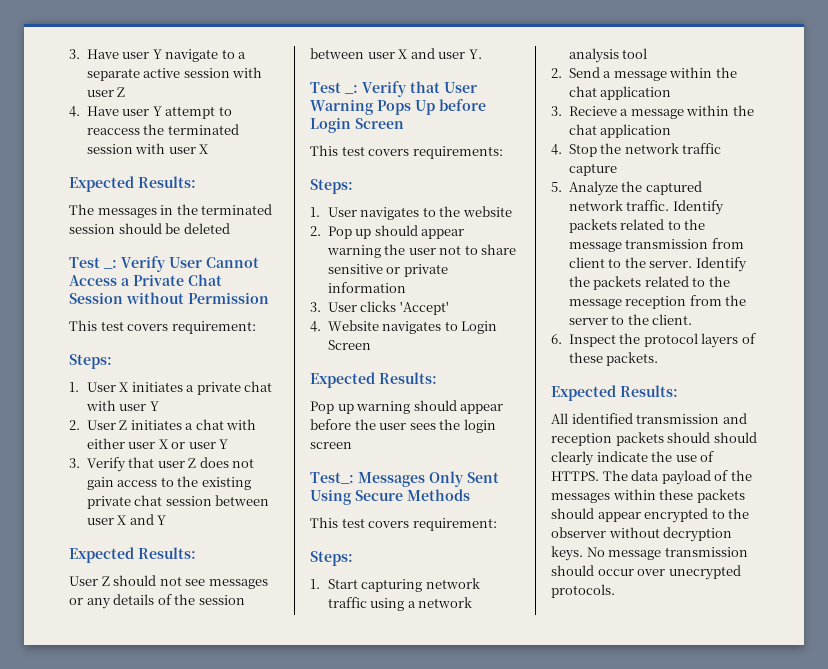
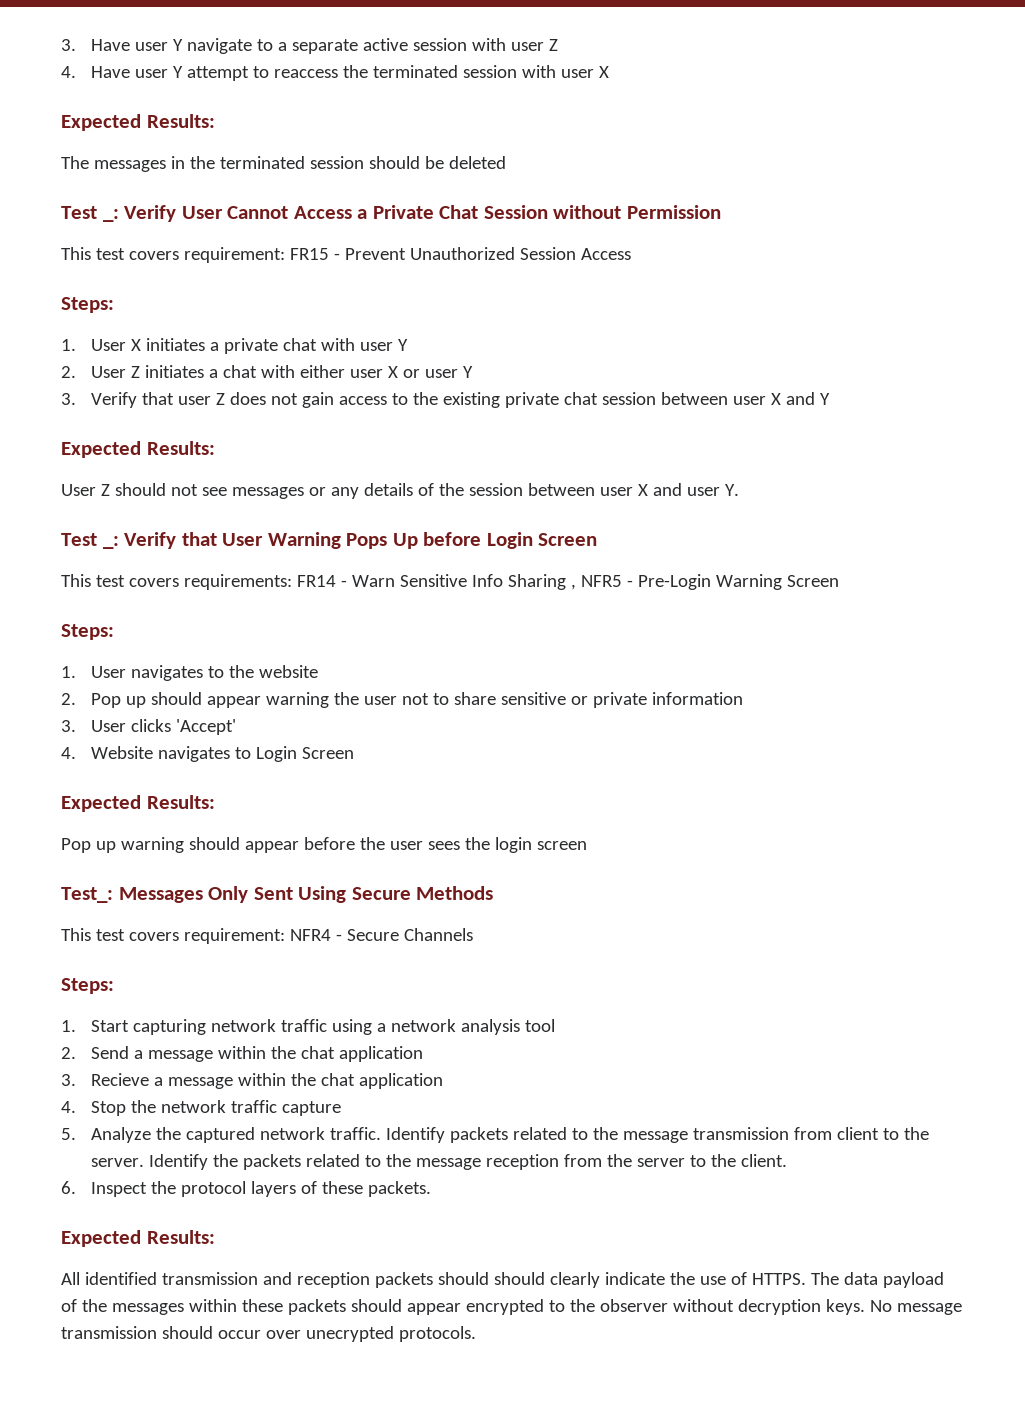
  Test _: Verify User Cannot Access a Private Chat Session without Permission
- This test covers requirement:
+ This test covers requirement: FR15 - Prevent Unauthorized Session Access
- This test covers requirements:
+ This test covers requirements: FR14 - Warn Sensitive Info Sharing , NFR5 - Pre-Login Warning Screen
  Test_: Messages Only Sent Using Secure Methods
- This test covers requirement:
+ This test covers requirement: NFR4 - Secure Channels

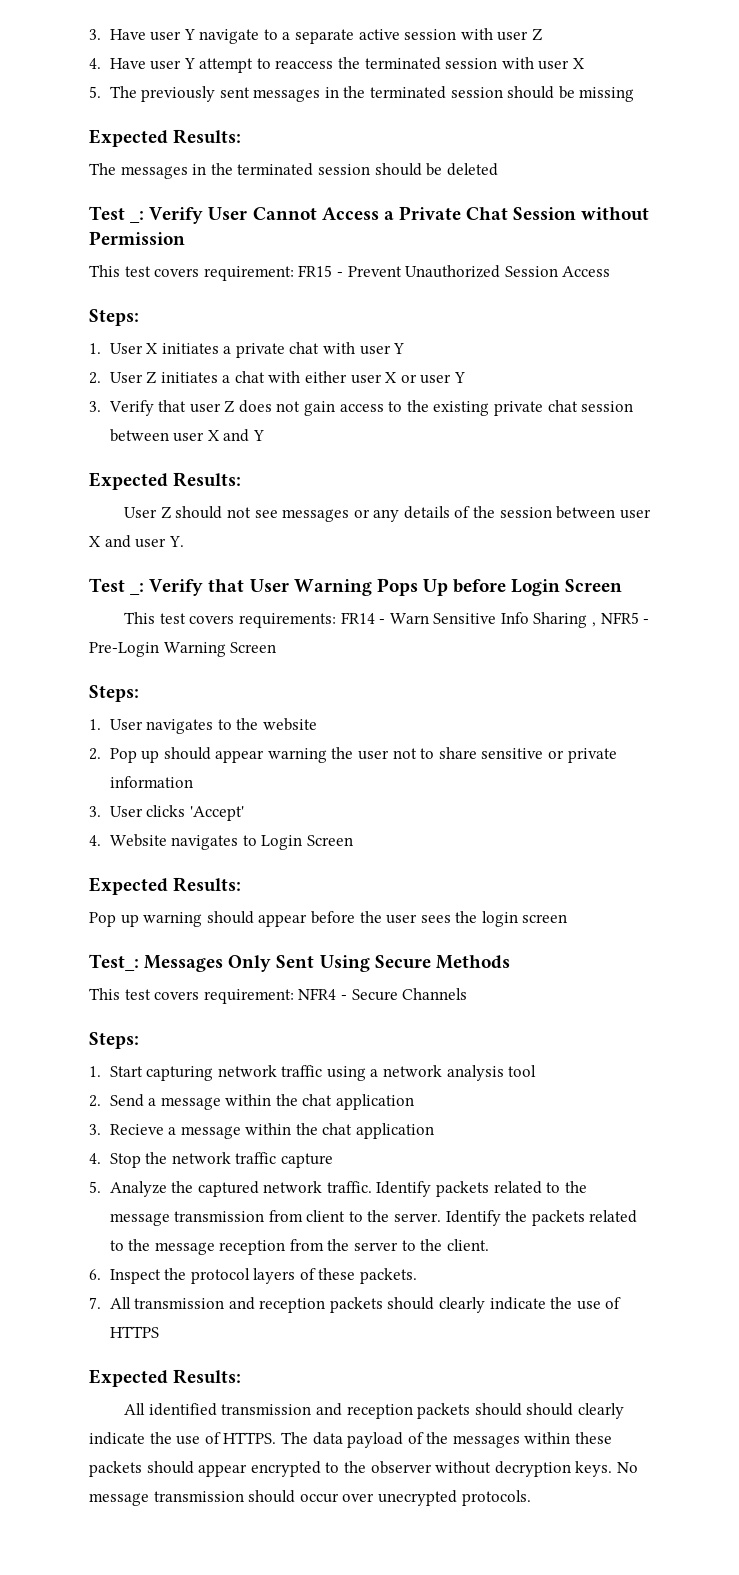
+ 5. The previously sent messages in the terminated session should be missing
+ 7. All transmission and reception packets should clearly indicate the use of HTTPS

